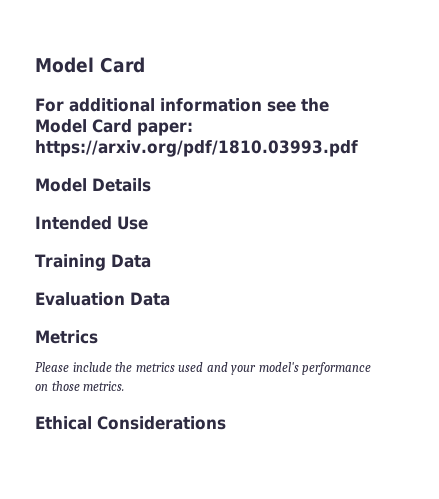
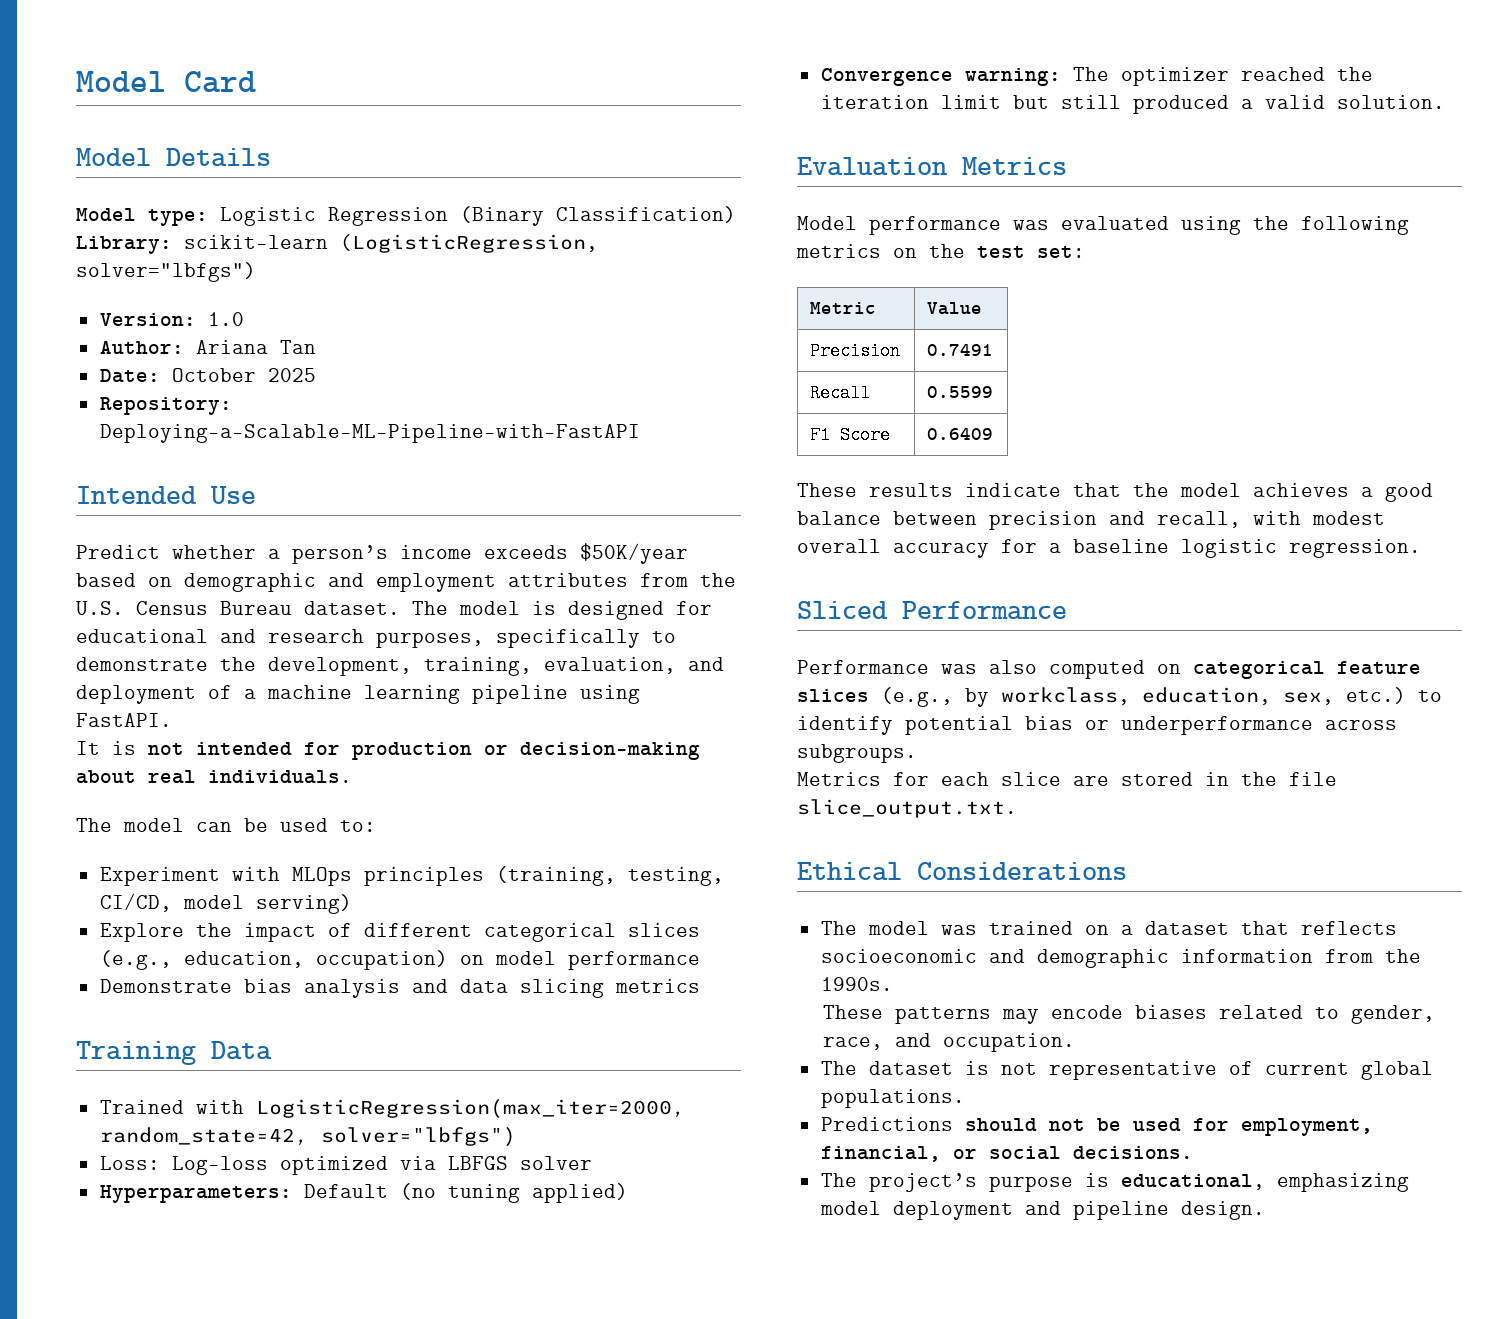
- For additional information see the Model Card paper: https://arxiv.org/pdf/1810.03993.pdf
  Model Details
+ Model type: Logistic Regression (Binary Classification) Library: scikit-learn (LogisticRegression, solver="lbfgs")
+ Version: 1.0
+ Author: Ariana Tan
+ Date: October 2025
+ Repository: Deploying-a-Scalable-ML-Pipeline-with-FastAPI
  Intended Use
+ Predict whether a person’s income exceeds $50K/year based on demographic and employment attributes from the U.S. Census Bureau dataset. The model is designed for educational and research purposes, specifically to demonstrate the development, training, evaluation, and deployment of a machine learning pipeline using FastAPI.
+ It is not intended for production or decision-making about real individuals.
+ The model can be used to:
+ Experiment with MLOps principles (training, testing, CI/CD, model serving)
+ Explore the impact of different categorical slices (e.g., education, occupation) on model performance
+ Demonstrate bias analysis and data slicing metrics
  Training Data
- Evaluation Data
- Metrics
- Please include the metrics used and your model's performance on those metrics.
+ Trained with LogisticRegression(max_iter=2000, random_state=42, solver="lbfgs")
+ Loss: Log-loss optimized via LBFGS solver
+ Hyperparameters: Default (no tuning applied)
+ Convergence warning: The optimizer reached the iteration limit but still produced a valid solution.
+ Evaluation Metrics
+ Model performance was evaluated using the following metrics on the test set:
+ Metric | Value
+ Precision | 0.7491
+ Recall | 0.5599
+ F1 Score | 0.6409
+ These results indicate that the model achieves a good balance between precision and recall, with modest overall accuracy for a baseline logistic regression.
+ Sliced Performance
+ Performance was also computed on categorical feature slices (e.g., by workclass, education, sex, etc.) to identify potential bias or underperformance across subgroups.
+ Metrics for each slice are stored in the file slice_output.txt.
  Ethical Considerations
+ The model was trained on a dataset that reflects socioeconomic and demographic information from the 1990s.
+ These patterns may encode biases related to gender, race, and occupation.
+ The dataset is not representative of current global populations.
+ Predictions should not be used for employment, financial, or social decisions.
+ The project’s purpose is educational, emphasizing model deployment and pipeline design.

